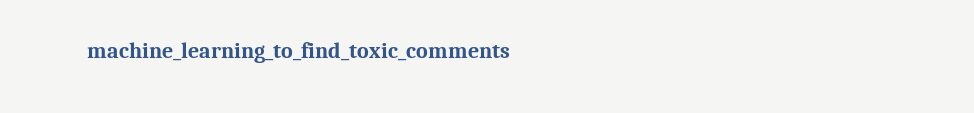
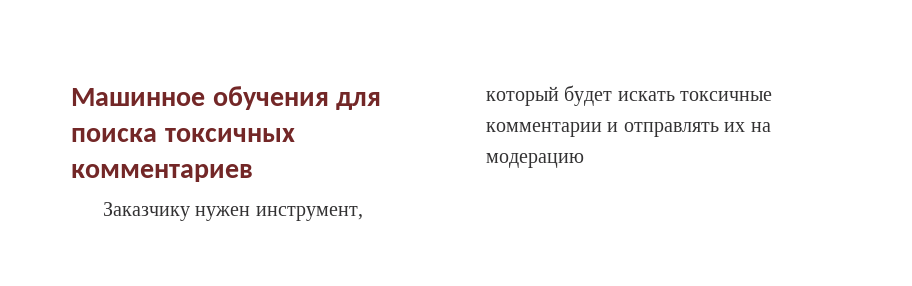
- machine_learning_to_find_toxic_comments
+ Машинное обучения для поиска токсичных комментариев
+ Заказчику нужен инструмент, который будет искать токсичные комментарии и отправлять их на модерацию

